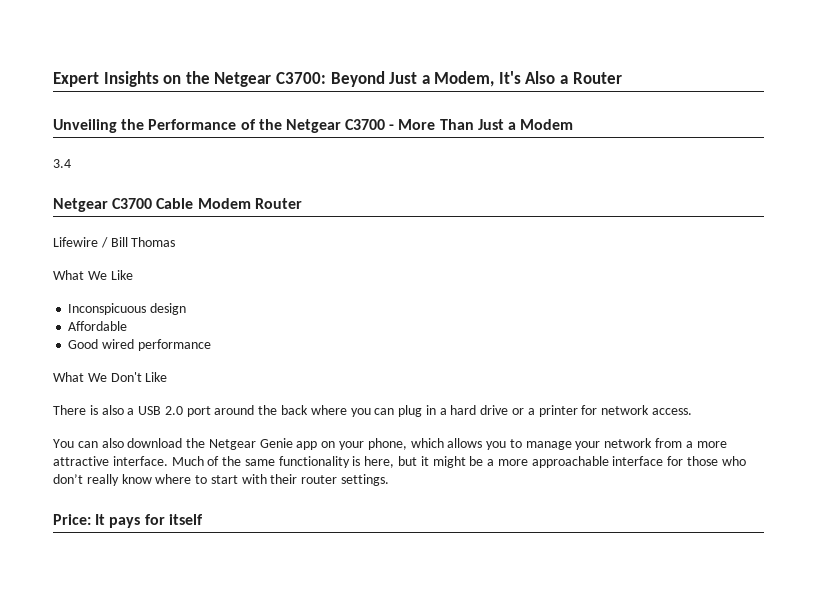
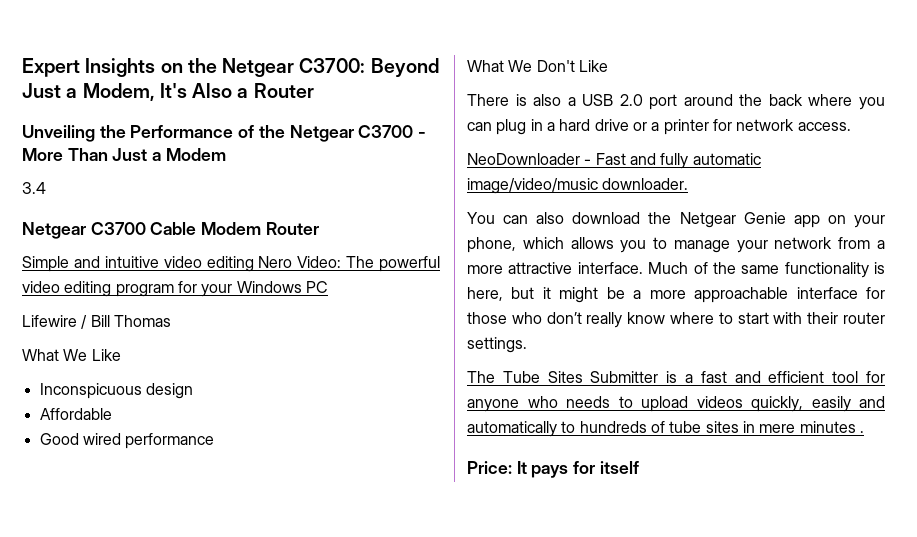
+ Simple and intuitive video editing Nero Video: The powerful video editing program for your Windows PC
+ NeoDownloader - Fast and fully automatic image/video/music downloader.
+ The Tube Sites Submitter is a fast and efficient tool for anyone who needs to upload videos quickly, easily and automatically to hundreds of tube sites in mere minutes .

